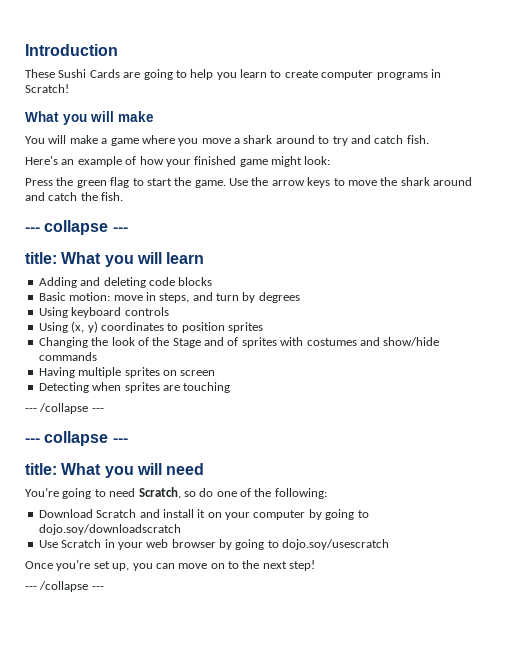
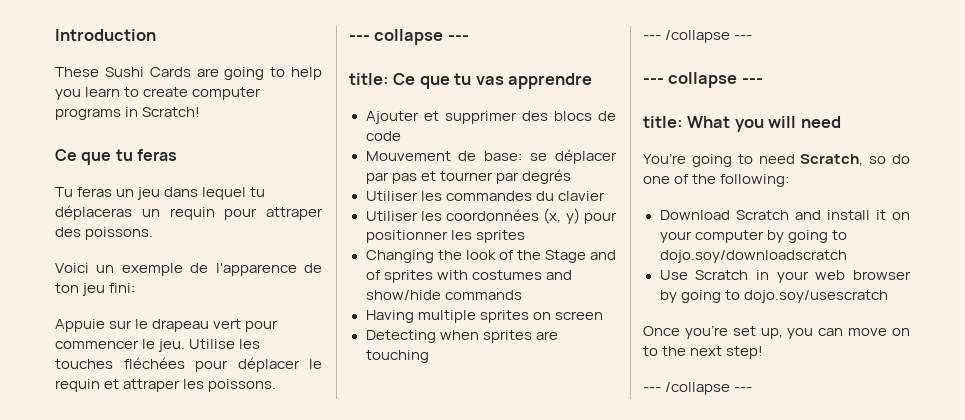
- What you will make
- You will make a game where you move a shark around to try and catch fish.
- Here's an example of how your finished game might look:
- Press the green flag to start the game. Use the arrow keys to move the shark around and catch the fish.
+ Ce que tu feras
+ Tu feras un jeu dans lequel tu déplaceras un requin pour attraper des poissons.
+ Voici un exemple de l'apparence de ton jeu fini:
+ Appuie sur le drapeau vert pour commencer le jeu. Utilise les touches fléchées pour déplacer le requin et attraper les poissons.
  --- collapse ---
- title: What you will learn
- Adding and deleting code blocks
- Basic motion: move in steps, and turn by degrees
- Using keyboard controls
- Using (x, y) coordinates to position sprites
+ title: Ce que tu vas apprendre
+ Ajouter et supprimer des blocs de code
+ Mouvement de base: se déplacer par pas et tourner par degrés
+ Utiliser les commandes du clavier
+ Utiliser les coordonnées (x, y) pour positionner les sprites

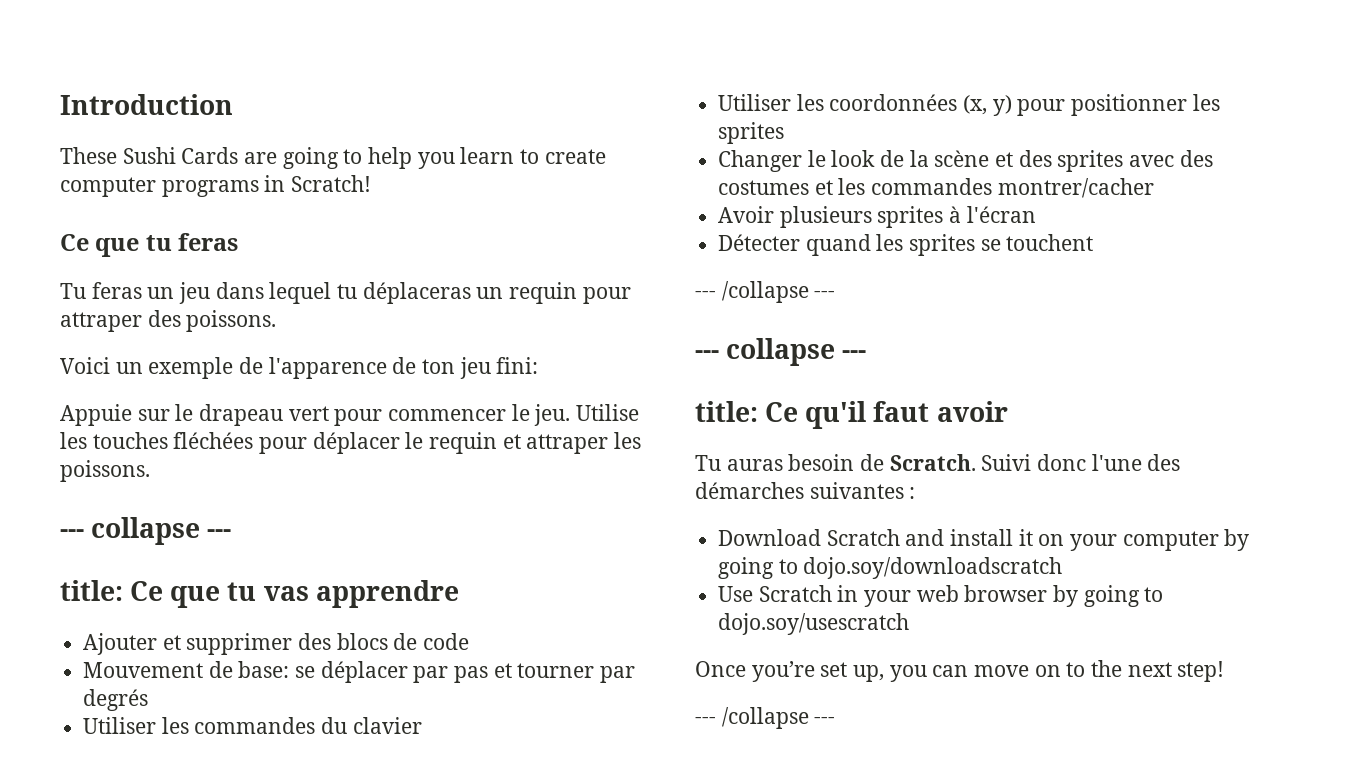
- Changing the look of the Stage and of sprites with costumes and show/hide commands
- Having multiple sprites on screen
- Detecting when sprites are touching
+ Changer le look de la scène et des sprites avec des costumes et les commandes montrer/cacher
+ Avoir plusieurs sprites à l'écran
+ Détecter quand les sprites se touchent
- title: What you will need
- You’re going to need Scratch, so do one of the following:
+ title: Ce qu'il faut avoir
+ Tu auras besoin de Scratch. Suivi donc l'une des démarches suivantes :

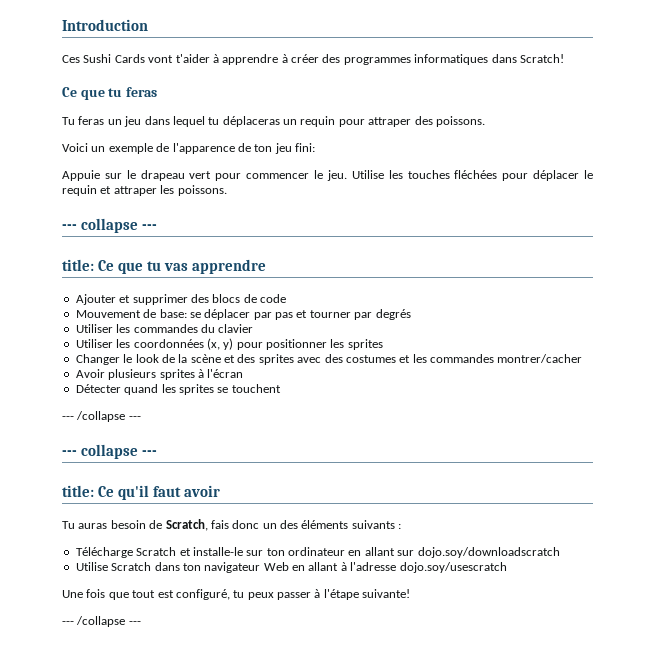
- These Sushi Cards are going to help you learn to create computer programs in Scratch!
+ Ces Sushi Cards vont t'aider à apprendre à créer des programmes informatiques dans Scratch!
- Tu auras besoin de Scratch. Suivi donc l'une des démarches suivantes :
- Download Scratch and install it on your computer by going to dojo.soy/downloadscratch
- Use Scratch in your web browser by going to dojo.soy/usescratch
- Once you’re set up, you can move on to the next step!
+ Tu auras besoin de Scratch, fais donc un des éléments suivants :
+ Télécharge Scratch et installe-le sur ton ordinateur en allant sur dojo.soy/downloadscratch
+ Utilise Scratch dans ton navigateur Web en allant à l'adresse dojo.soy/usescratch
+ Une fois que tout est configuré, tu peux passer à l'étape suivante!

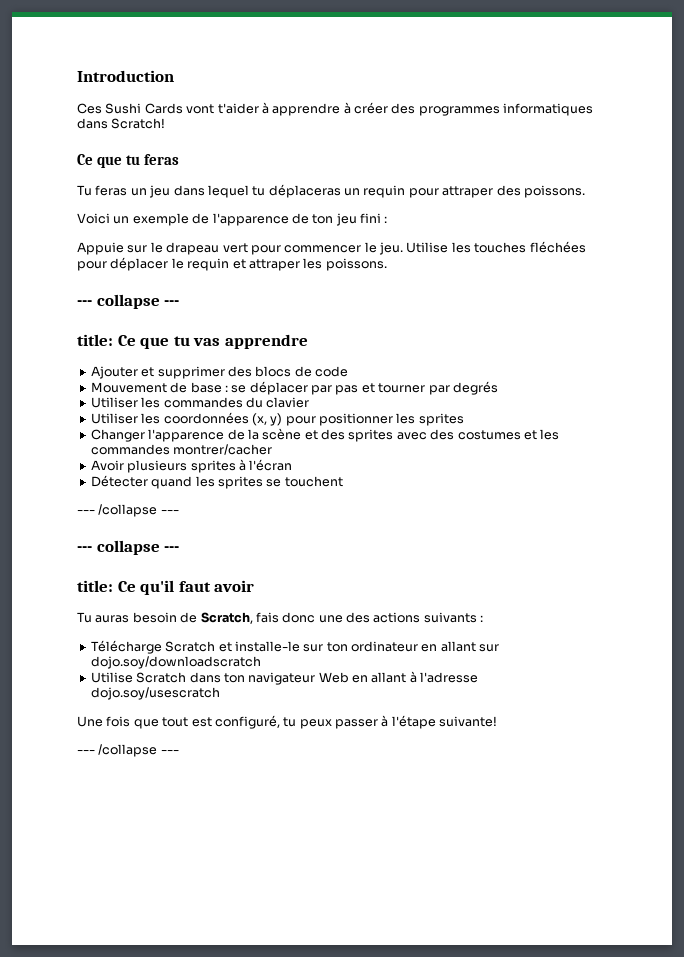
- Voici un exemple de l'apparence de ton jeu fini:
+ Voici un exemple de l'apparence de ton jeu fini :
- Mouvement de base: se déplacer par pas et tourner par degrés
+ Mouvement de base : se déplacer par pas et tourner par degrés
- Changer le look de la scène et des sprites avec des costumes et les commandes montrer/cacher
+ Changer l'apparence de la scène et des sprites avec des costumes et les commandes montrer/cacher
- Tu auras besoin de Scratch, fais donc un des éléments suivants :
+ Tu auras besoin de Scratch, fais donc une des actions suivants :

